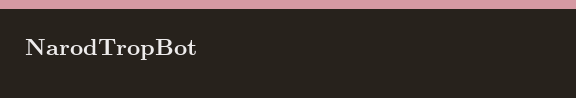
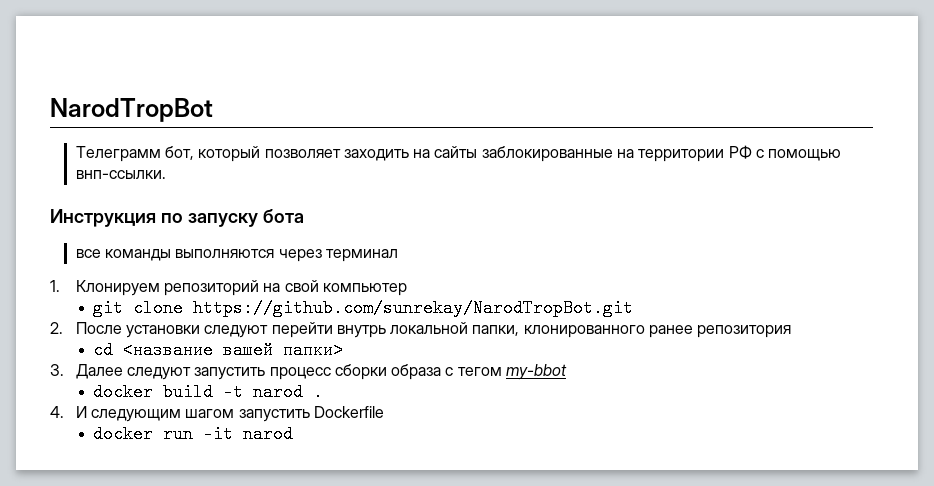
+ Телеграмм бот, который позволяет заходить на сайты заблокированные на территории РФ с помощью внп-ссылки.
+ Инструкция по запуску бота
+ все команды выполняются через терминал
+ 1. Клонируем репозиторий на свой компьютер
+ git clone https://github.com/sunrekay/NarodTropBot.git
+ 2. После установки следуют перейти внутрь локальной папки, клонированного ранее репозитория
+ cd <название вашей папки>
+ 3. Далее следуют запустить процесс сборки образа с тегом my-bbot
+ docker build -t narod .
+ 4. И следующим шагом запустить Dockerfile
+ docker run -it narod

